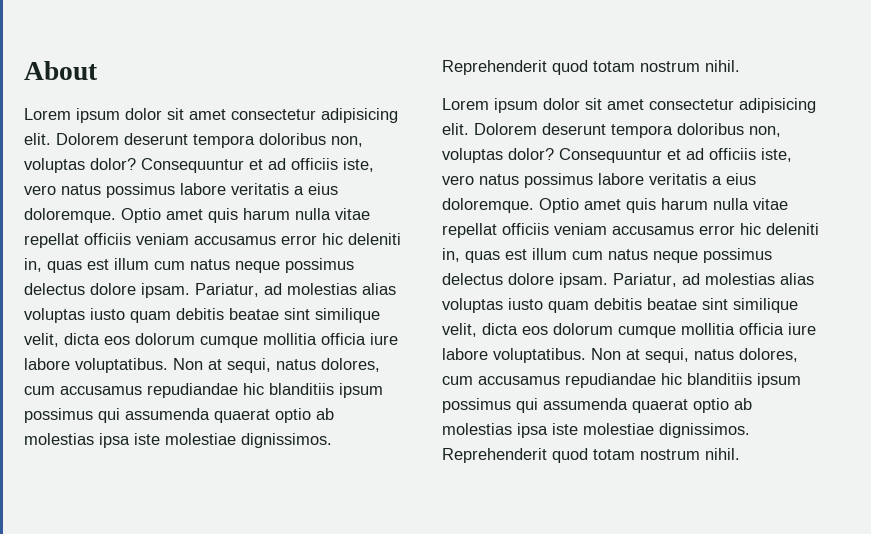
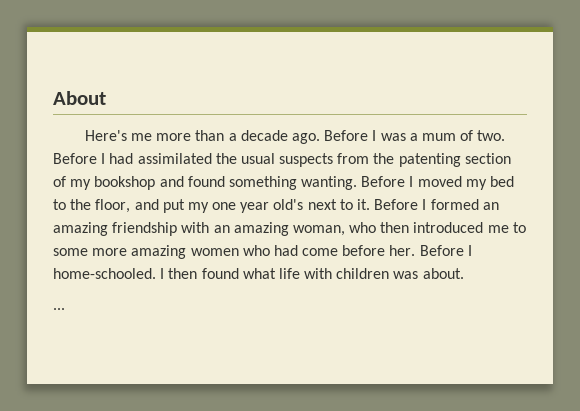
  About
- Lorem ipsum dolor sit amet consectetur adipisicing elit. Dolorem deserunt tempora doloribus non, voluptas dolor? Consequuntur et ad officiis iste, vero natus possimus labore veritatis a eius doloremque. Optio amet quis harum nulla vitae repellat officiis veniam accusamus error hic deleniti in, quas est illum cum natus neque possimus delectus dolore ipsam. Pariatur, ad molestias alias voluptas iusto quam debitis beatae sint similique velit, dicta eos dolorum cumque mollitia officia iure labore voluptatibus. Non at sequi, natus dolores, cum accusamus repudiandae hic blanditiis ipsum possimus qui assumenda quaerat optio ab molestias ipsa iste molestiae dignissimos. Reprehenderit quod totam nostrum nihil.
- Lorem ipsum dolor sit amet consectetur adipisicing elit. Dolorem deserunt tempora doloribus non, voluptas dolor? Consequuntur et ad officiis iste, vero natus possimus labore veritatis a eius doloremque. Optio amet quis harum nulla vitae repellat officiis veniam accusamus error hic deleniti in, quas est illum cum natus neque possimus delectus dolore ipsam. Pariatur, ad molestias alias voluptas iusto quam debitis beatae sint similique velit, dicta eos dolorum cumque mollitia officia iure labore voluptatibus. Non at sequi, natus dolores, cum accusamus repudiandae hic blanditiis ipsum possimus qui assumenda quaerat optio ab molestias ipsa iste molestiae dignissimos. Reprehenderit quod totam nostrum nihil.
+ Here's me more than a decade ago. Before I was a mum of two. Before I had assimilated the usual suspects from the patenting section of my bookshop and found something wanting. Before I moved my bed to the floor, and put my one year old's next to it. Before I formed an amazing friendship with an amazing woman, who then introduced me to some more amazing women who had come before her. Before I home-schooled. I then found what life with children was about.
+ ...

